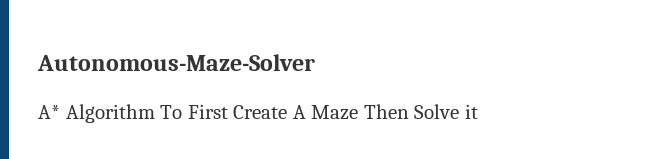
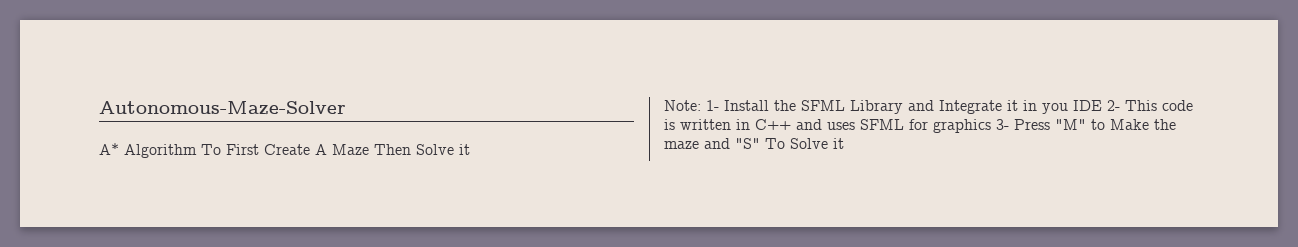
+ Note: 1- Install the SFML Library and Integrate it in you IDE 2- This code is written in C++ and uses SFML for graphics 3- Press "M" to Make the maze and "S" To Solve it

